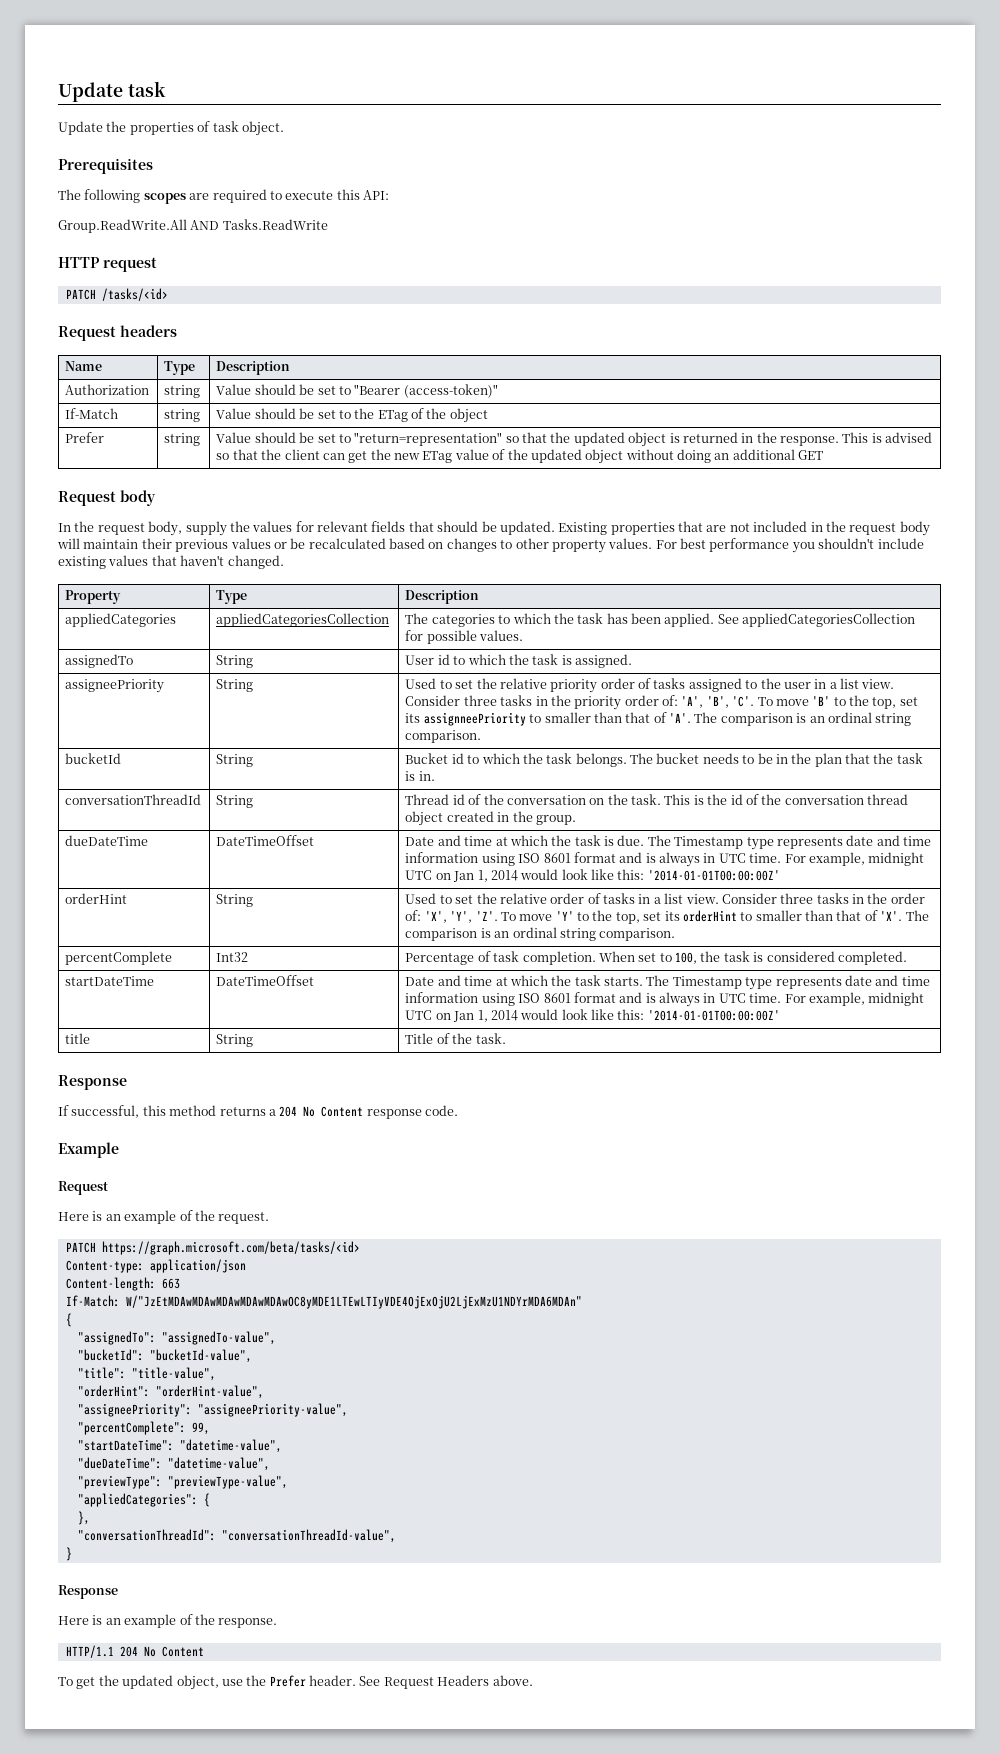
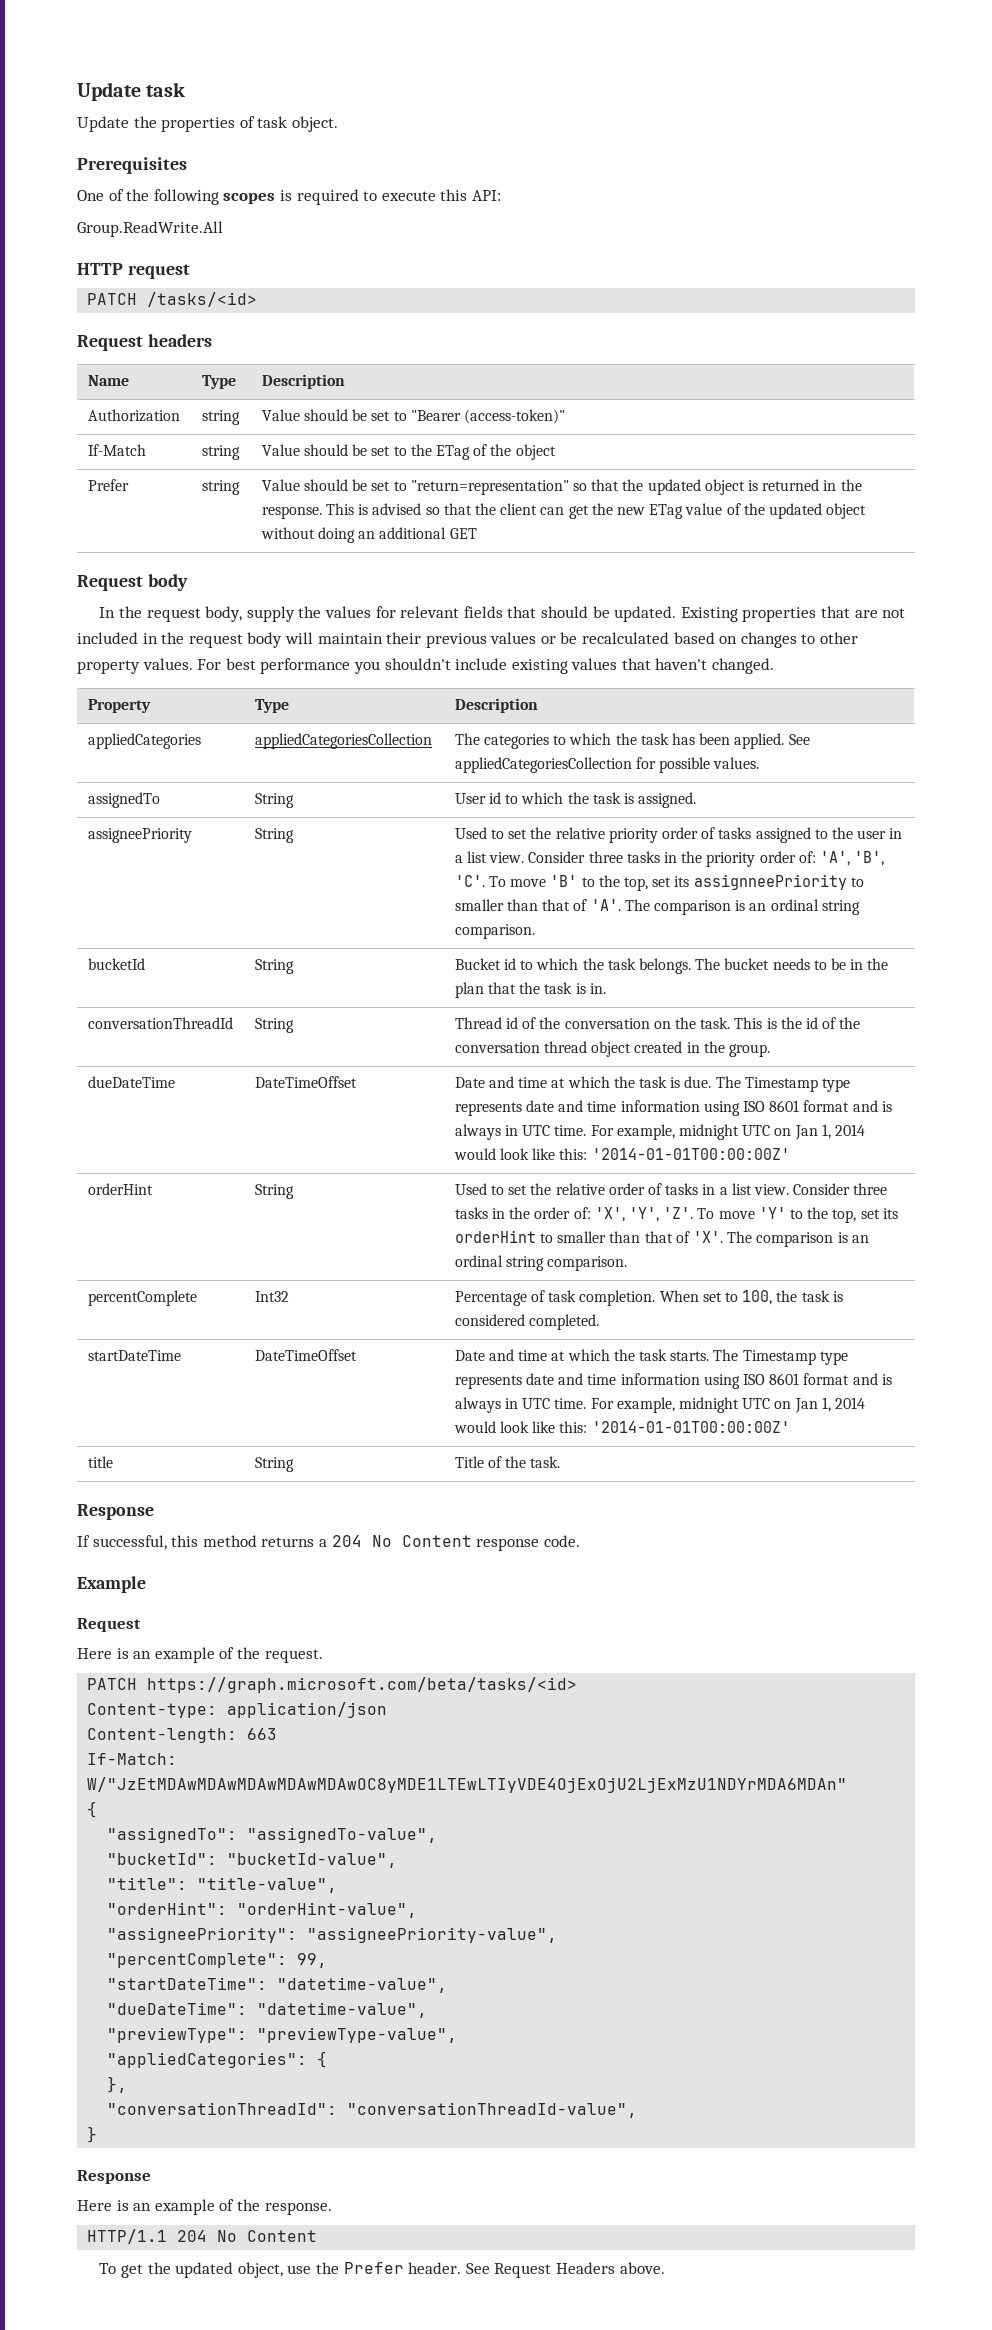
- The following scopes are required to execute this API:
+ One of the following scopes is required to execute this API:
- Group.ReadWrite.All AND Tasks.ReadWrite
+ Group.ReadWrite.All

